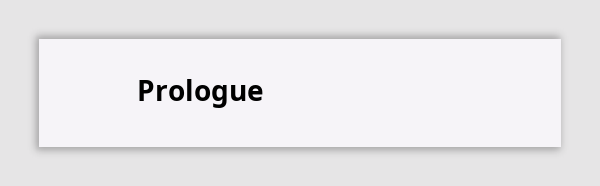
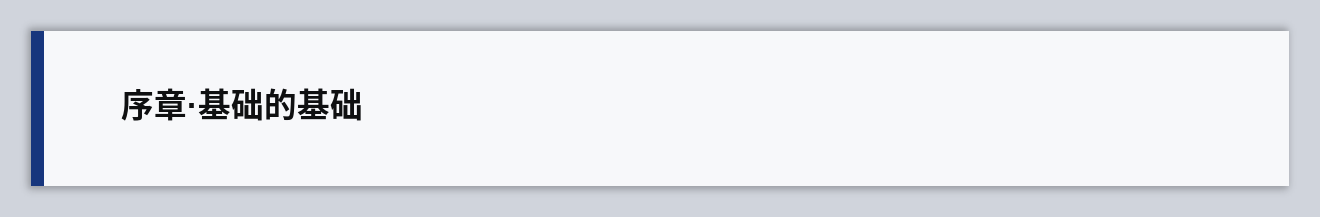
- Prologue
+ 序章·基础的基础

